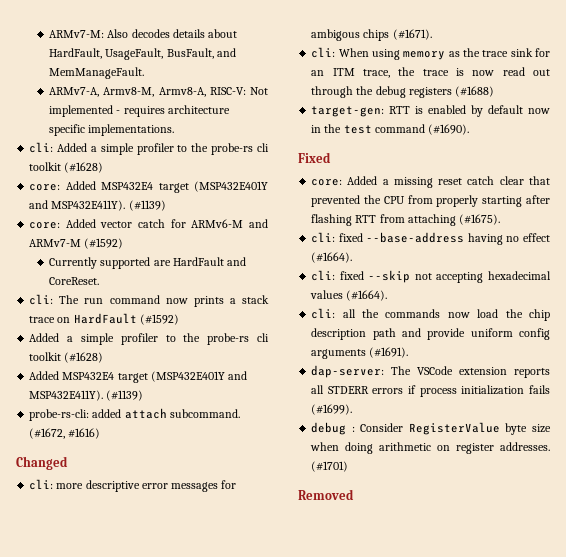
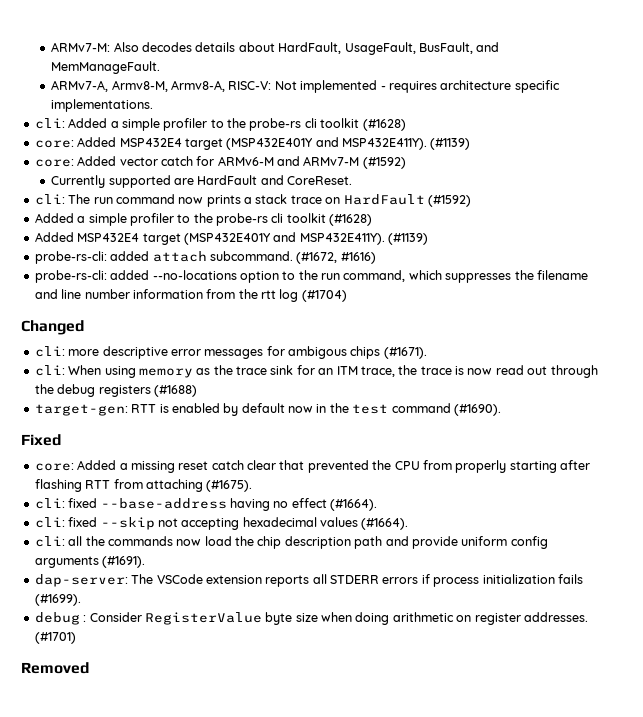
+ probe-rs-cli: added --no-locations option to the run command, which suppresses the filename and line number information from the rtt log (#1704)

